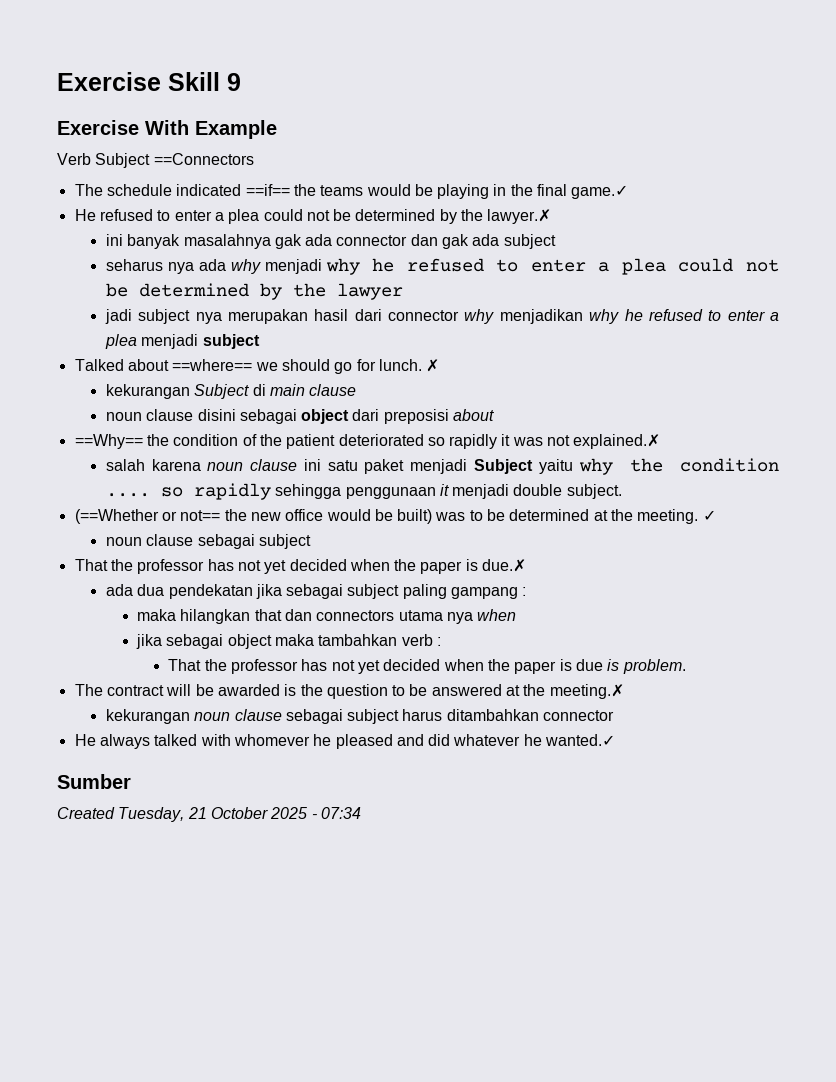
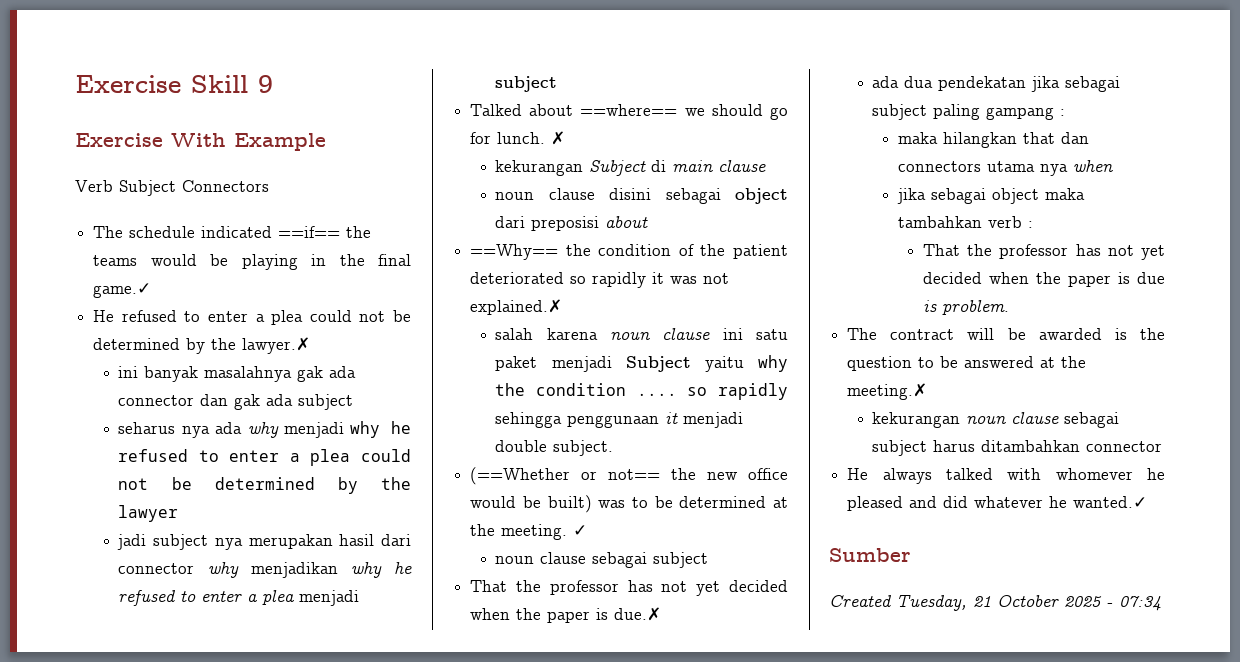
- Verb Subject ==Connectors
+ Verb Subject Connectors

